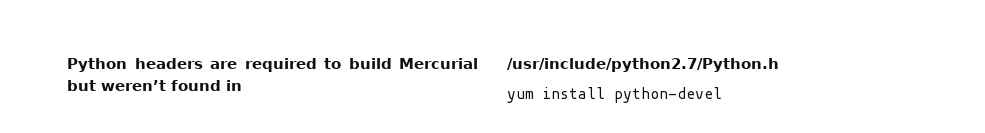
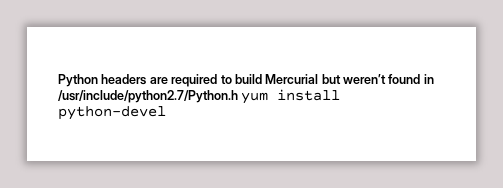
- Python headers are required to build Mercurial but weren’t found in /usr/include/python2.7/Python.h
- yum install python-devel
+ Python headers are required to build Mercurial but weren’t found in /usr/include/python2.7/Python.h yum install python-devel

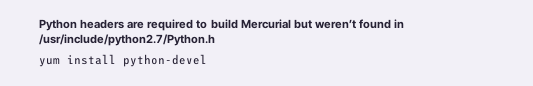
- Python headers are required to build Mercurial but weren’t found in /usr/include/python2.7/Python.h yum install python-devel
+ Python headers are required to build Mercurial but weren’t found in /usr/include/python2.7/Python.h
+ yum install python-devel

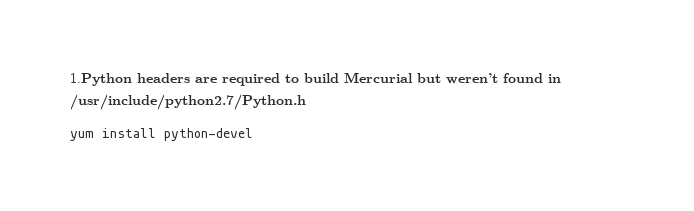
- Python headers are required to build Mercurial but weren’t found in /usr/include/python2.7/Python.h
+ 1.Python headers are required to build Mercurial but weren’t found in /usr/include/python2.7/Python.h

